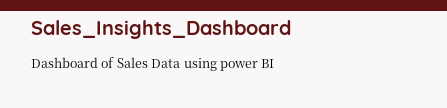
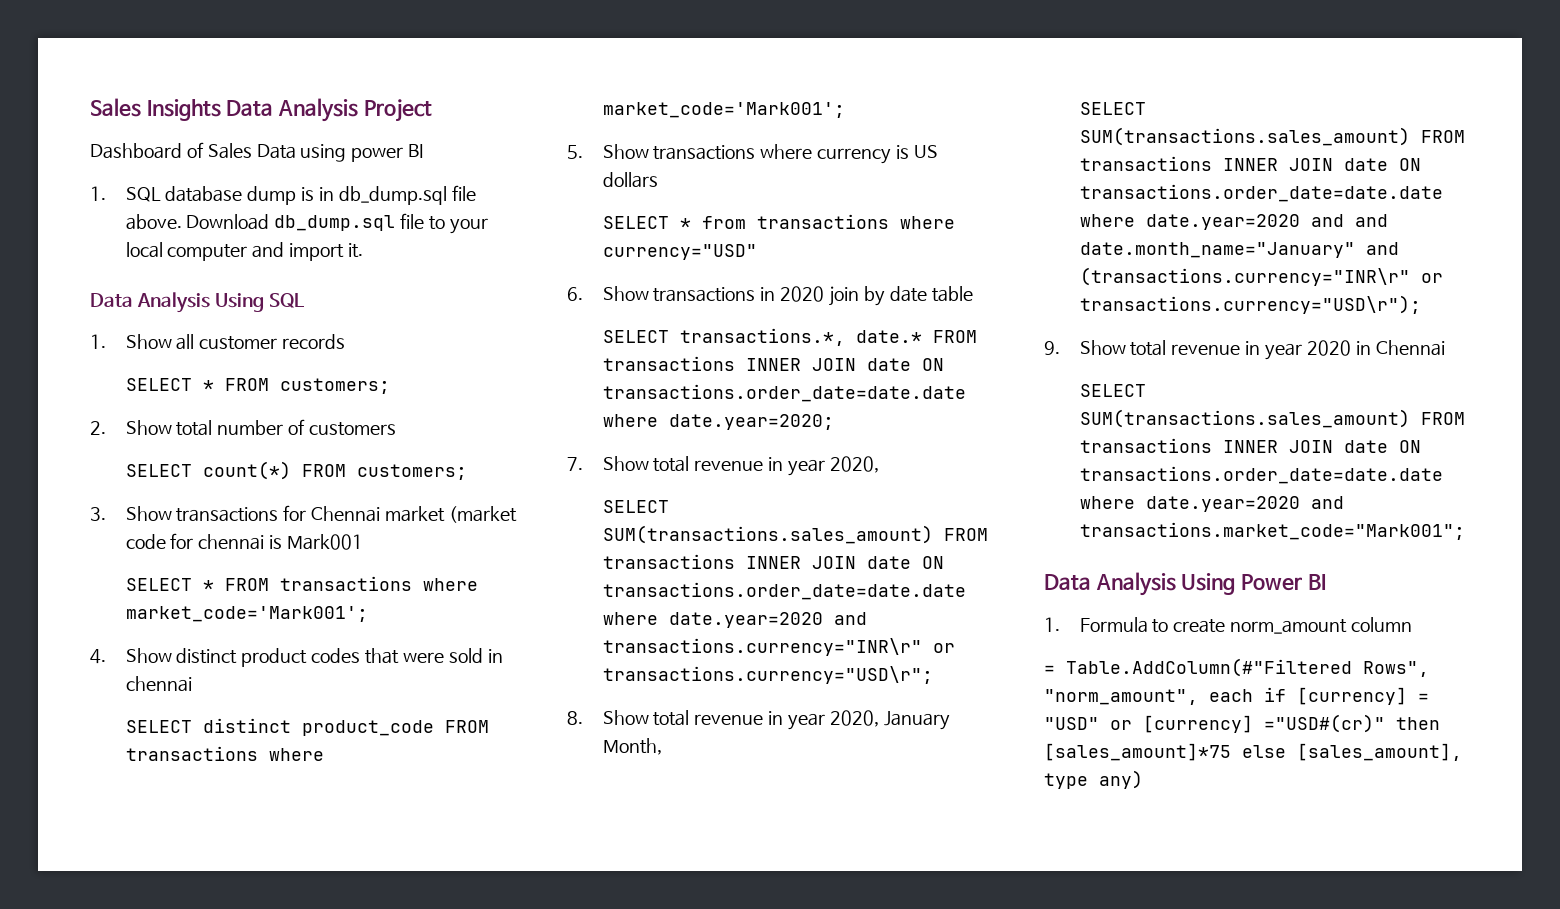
- Sales_Insights_Dashboard
+ Sales Insights Data Analysis Project
+ 1. SQL database dump is in db_dump.sql file above. Download db_dump.sql file to your local computer and import it.
+ Data Analysis Using SQL
+ 1. Show all customer records
+ SELECT * FROM customers;
+ 2. Show total number of customers
+ SELECT count(*) FROM customers;
+ 3. Show transactions for Chennai market (market code for chennai is Mark001
+ SELECT * FROM transactions where market_code='Mark001';
+ 4. Show distinct product codes that were sold in chennai
+ SELECT distinct product_code FROM transactions where market_code='Mark001';
+ 5. Show transactions where currency is US dollars
+ SELECT * from transactions where currency="USD"
+ 6. Show transactions in 2020 join by date table
+ SELECT transactions.*, date.* FROM transactions INNER JOIN date ON transactions.order_date=date.date where date.year=2020;
+ 7. Show total revenue in year 2020,
+ SELECT SUM(transactions.sales_amount) FROM transactions INNER JOIN date ON transactions.order_date=date.date where date.year=2020 and transactions.currency="INR\r" or transactions.currency="USD\r";
+ 8. Show total revenue in year 2020, January Month,
+ SELECT SUM(transactions.sales_amount) FROM transactions INNER JOIN date ON transactions.order_date=date.date where date.year=2020 and and date.month_name="January" and (transactions.currency="INR\r" or transactions.currency="USD\r");
+ 9. Show total revenue in year 2020 in Chennai
+ SELECT SUM(transactions.sales_amount) FROM transactions INNER JOIN date ON transactions.order_date=date.date where date.year=2020 and transactions.market_code="Mark001";
+ Data Analysis Using Power BI
+ 1. Formula to create norm_amount column
+ = Table.AddColumn(#"Filtered Rows", "norm_amount", each if [currency] = "USD" or [currency] ="USD#(cr)" then [sales_amount]*75 else [sales_amount], type any)

